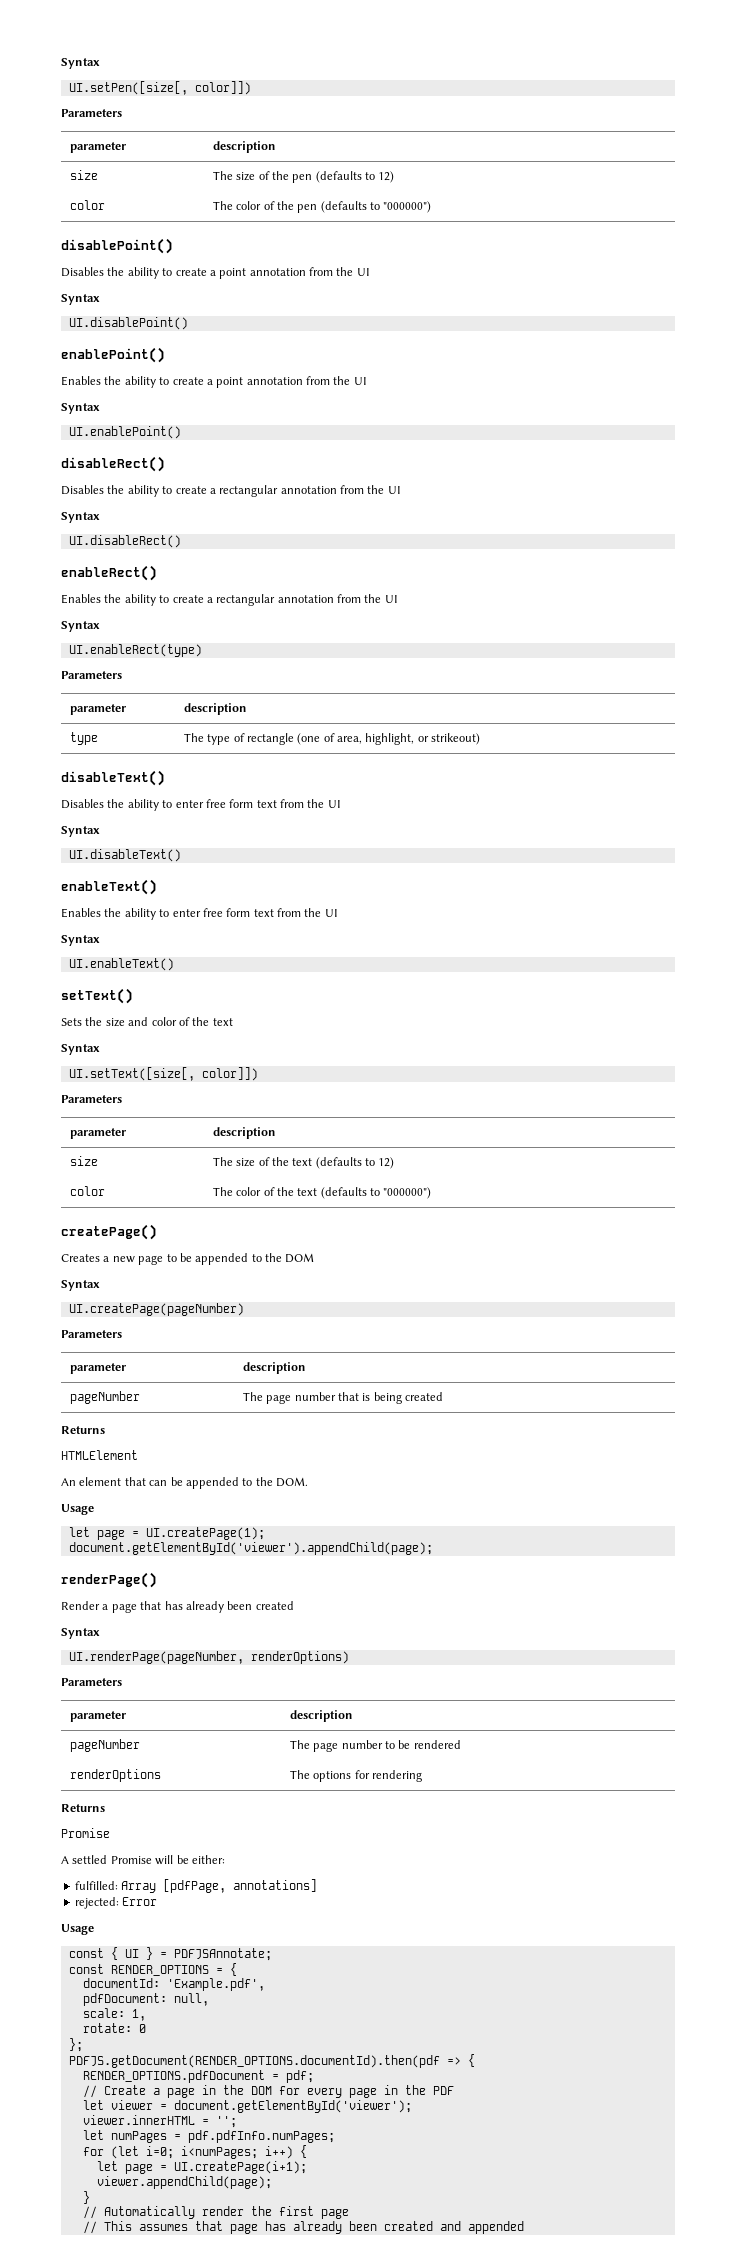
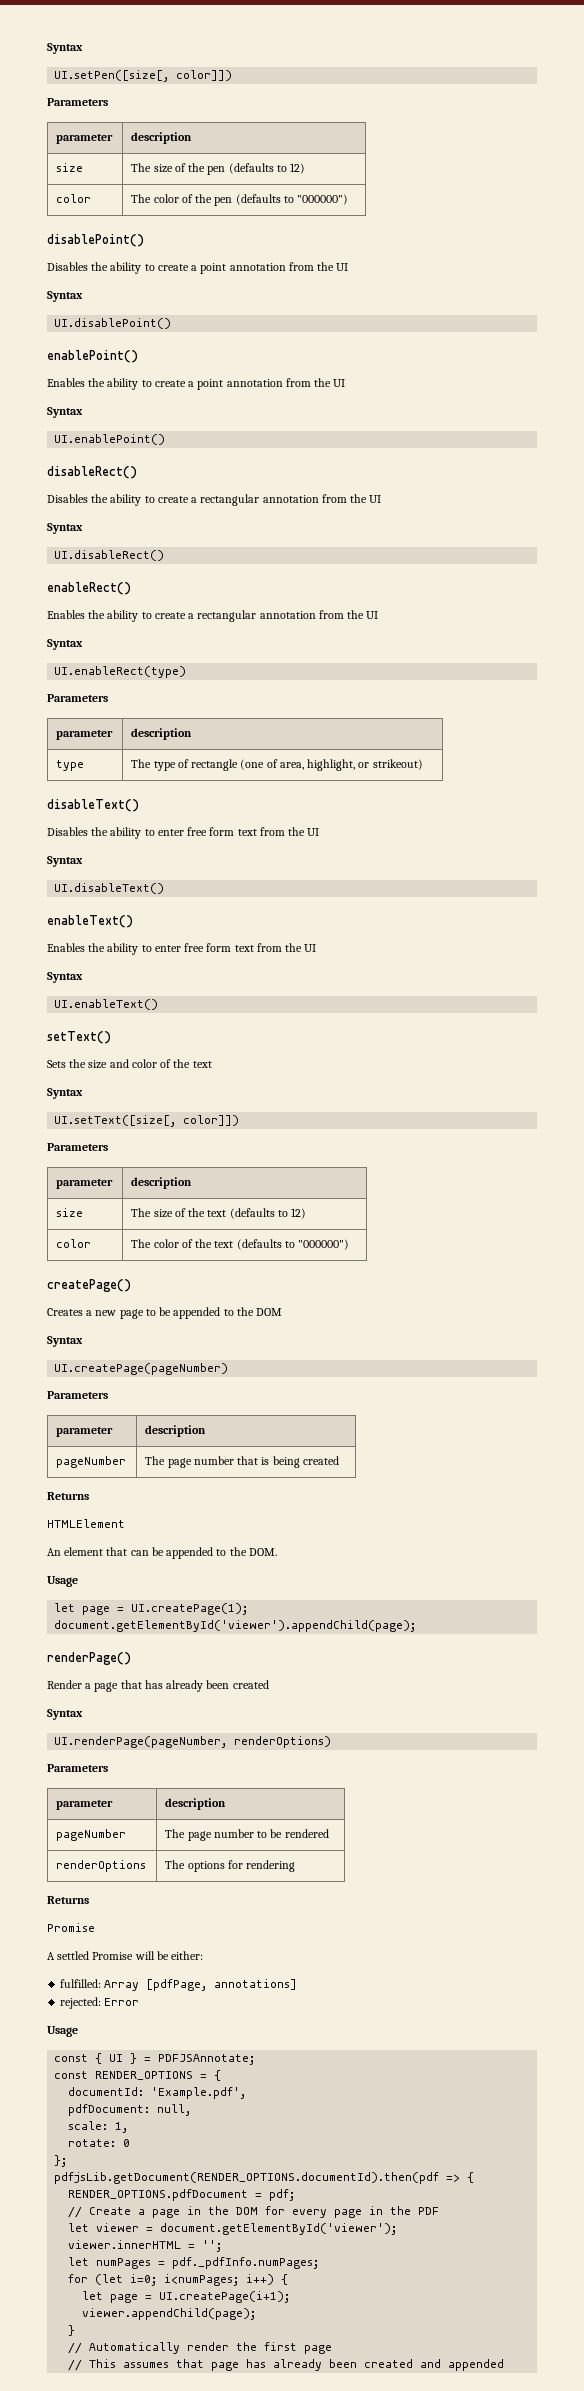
- PDFJS.getDocument(RENDER_OPTIONS.documentId).then(pdf => {
+ pdfjsLib.getDocument(RENDER_OPTIONS.documentId).then(pdf => {
- let numPages = pdf.pdfInfo.numPages;
+ let numPages = pdf._pdfInfo.numPages;

